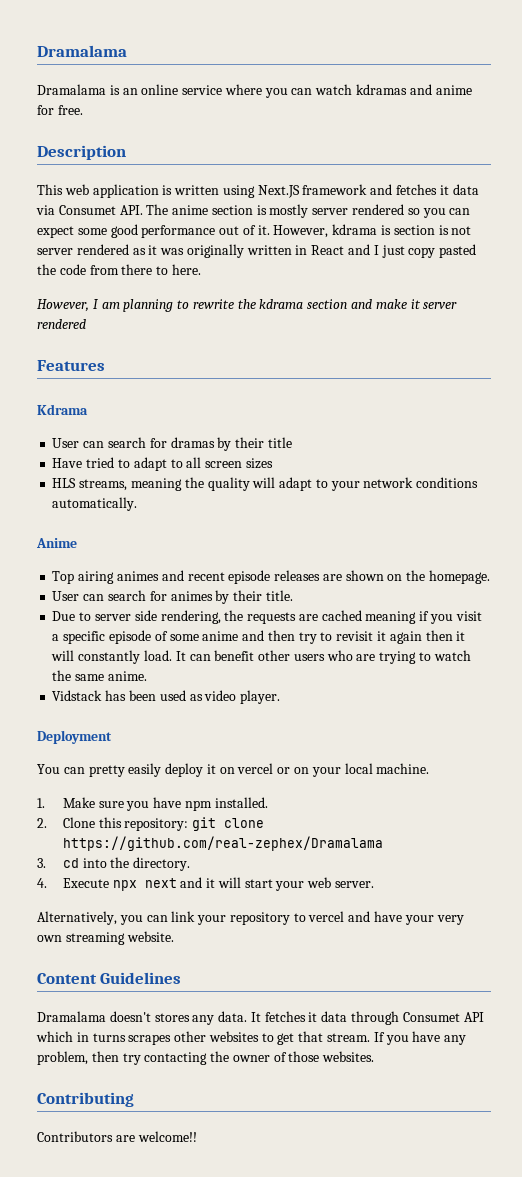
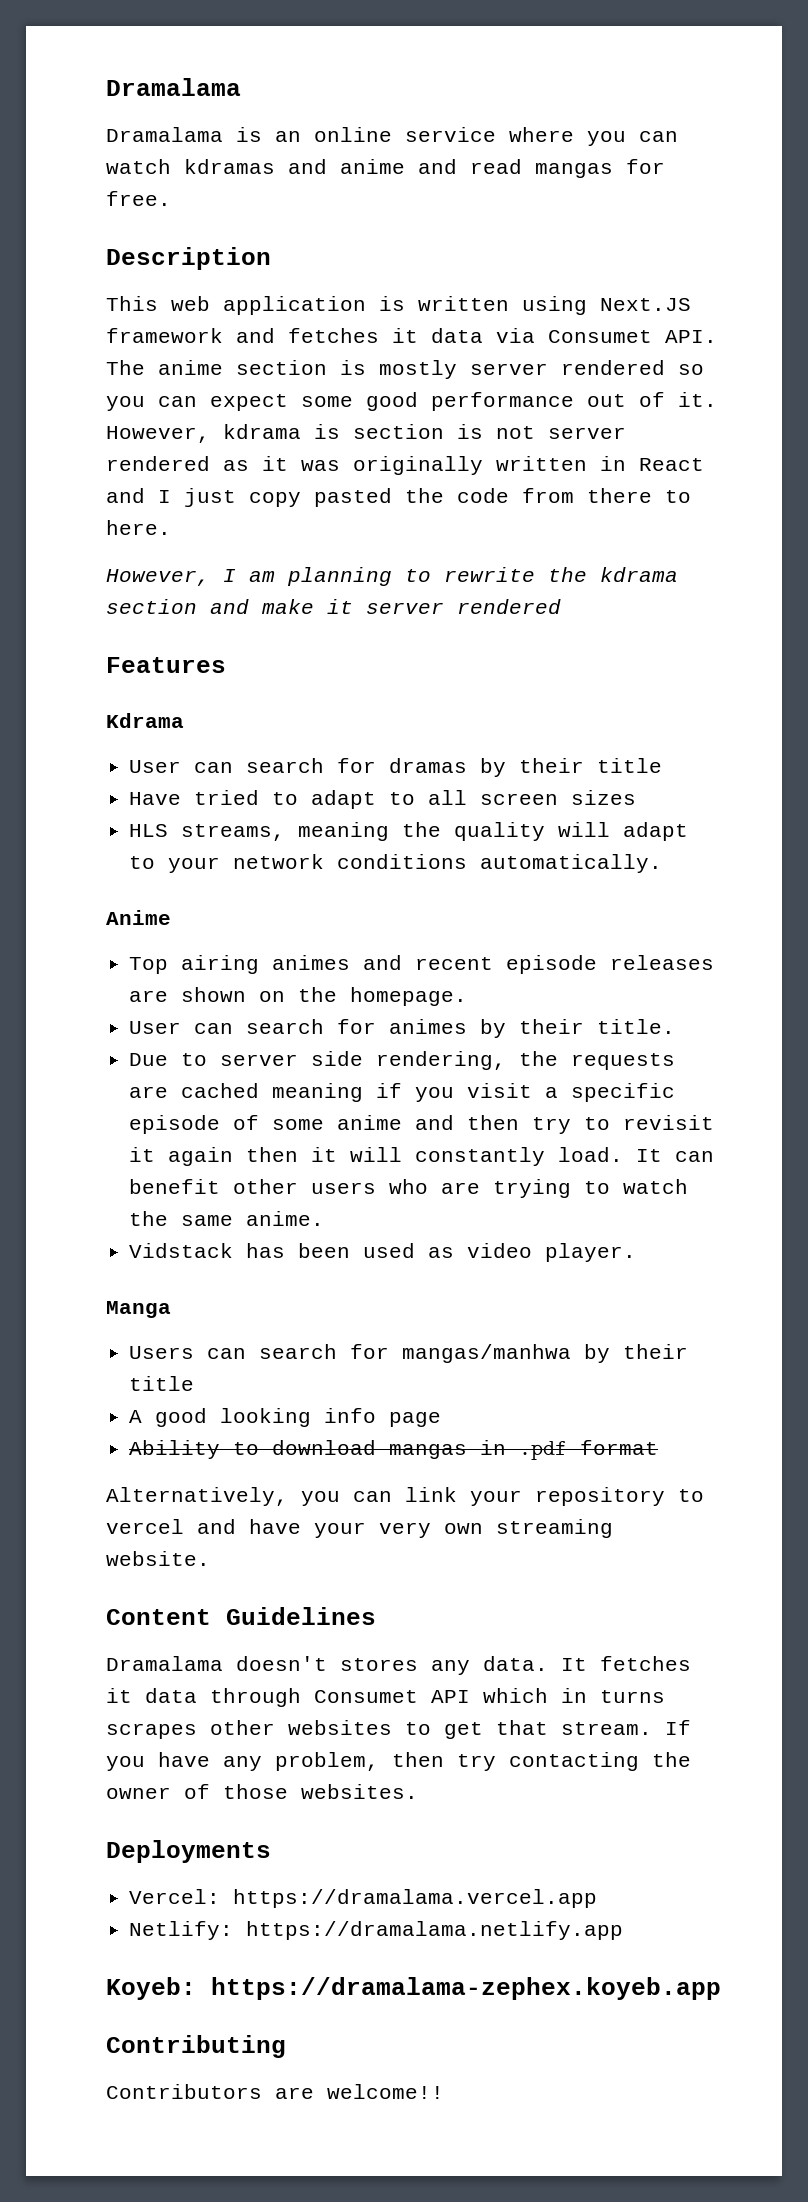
- Dramalama is an online service where you can watch kdramas and anime for free.
+ Dramalama is an online service where you can watch kdramas and anime and read mangas for free.
- Deployment
- You can pretty easily deploy it on vercel or on your local machine.
- 1. Make sure you have npm installed.
- 2. Clone this repository: git clone https://github.com/real-zephex/Dramalama
- 3. cd into the directory.
- 4. Execute npx next and it will start your web server.
+ Manga
+ Users can search for mangas/manhwa by their title
+ A good looking info page
+ Ability to download mangas in .pdf format
+ Deployments
+ Vercel: https://dramalama.vercel.app
+ Netlify: https://dramalama.netlify.app
+ Koyeb: https://dramalama-zephex.koyeb.app

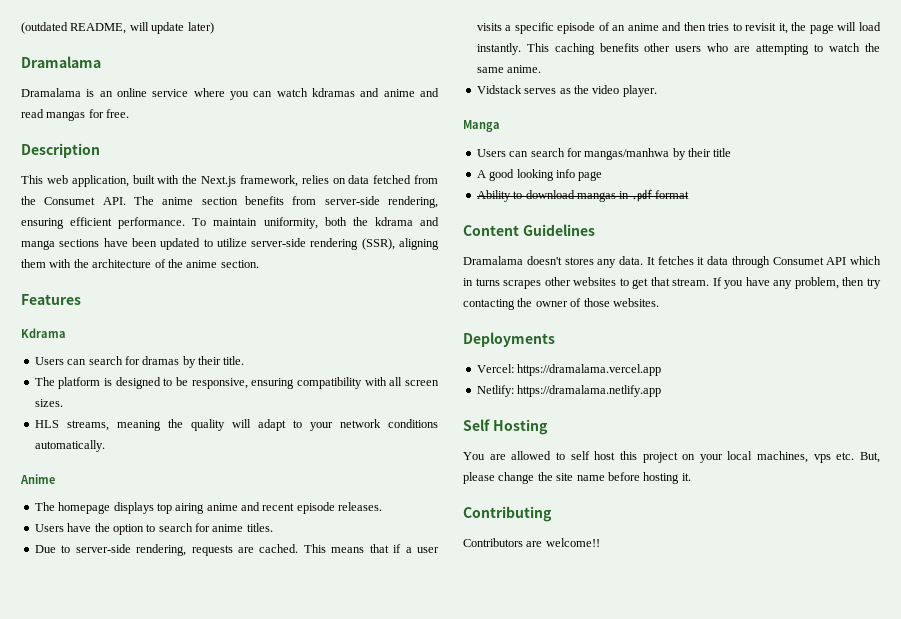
+ (outdated README, will update later)
- This web application is written using Next.JS framework and fetches it data via Consumet API. The anime section is mostly server rendered so you can expect some good performance out of it. However, kdrama is section is not server rendered as it was originally written in React and I just copy pasted the code from there to here.
- However, I am planning to rewrite the kdrama section and make it server rendered
+ This web application, built with the Next.js framework, relies on data fetched from the Consumet API. The anime section benefits from server-side rendering, ensuring efficient performance. To maintain uniformity, both the kdrama and manga sections have been updated to utilize server-side rendering (SSR), aligning them with the architecture of the anime section.
- User can search for dramas by their title
- Have tried to adapt to all screen sizes
+ Users can search for dramas by their title.
+ The platform is designed to be responsive, ensuring compatibility with all screen sizes.
- Top airing animes and recent episode releases are shown on the homepage.
- User can search for animes by their title.
- Due to server side rendering, the requests are cached meaning if you visit a specific episode of some anime and then try to revisit it again then it will constantly load. It can benefit other users who are trying to watch the same anime.
+ The homepage displays top airing anime and recent episode releases.
+ Users have the option to search for anime titles.
+ Due to server-side rendering, requests are cached. This means that if a user visits a specific episode of an anime and then tries to revisit it, the page will load instantly. This caching benefits other users who are attempting to watch the same anime.
- Vidstack has been used as video player.
+ Vidstack serves as the video player.
- Alternatively, you can link your repository to vercel and have your very own streaming website.
- Koyeb: https://dramalama-zephex.koyeb.app
+ Self Hosting
+ You are allowed to self host this project on your local machines, vps etc. But, please change the site name before hosting it.

